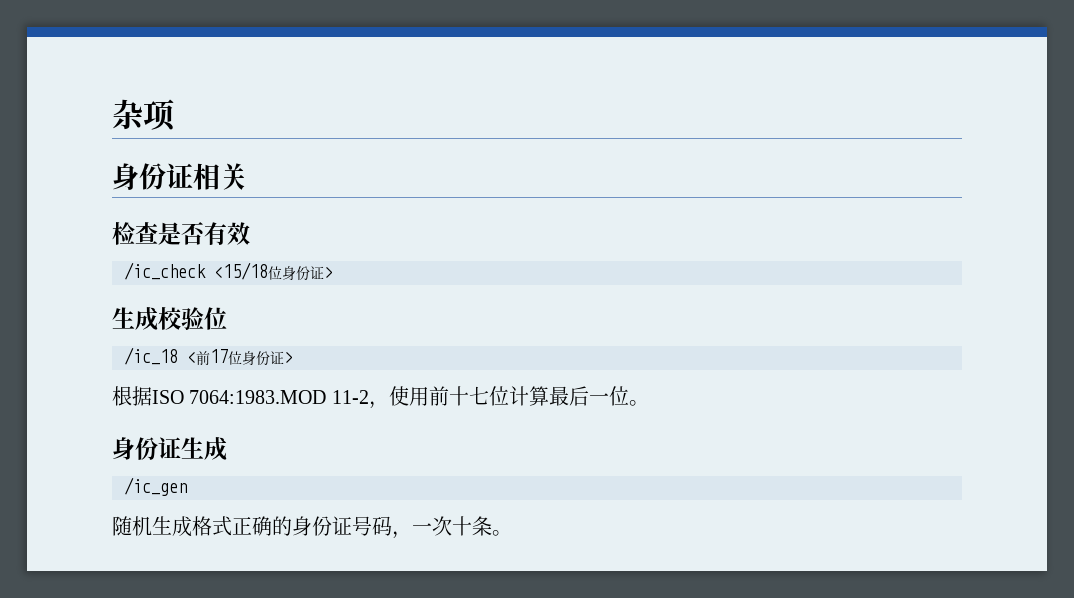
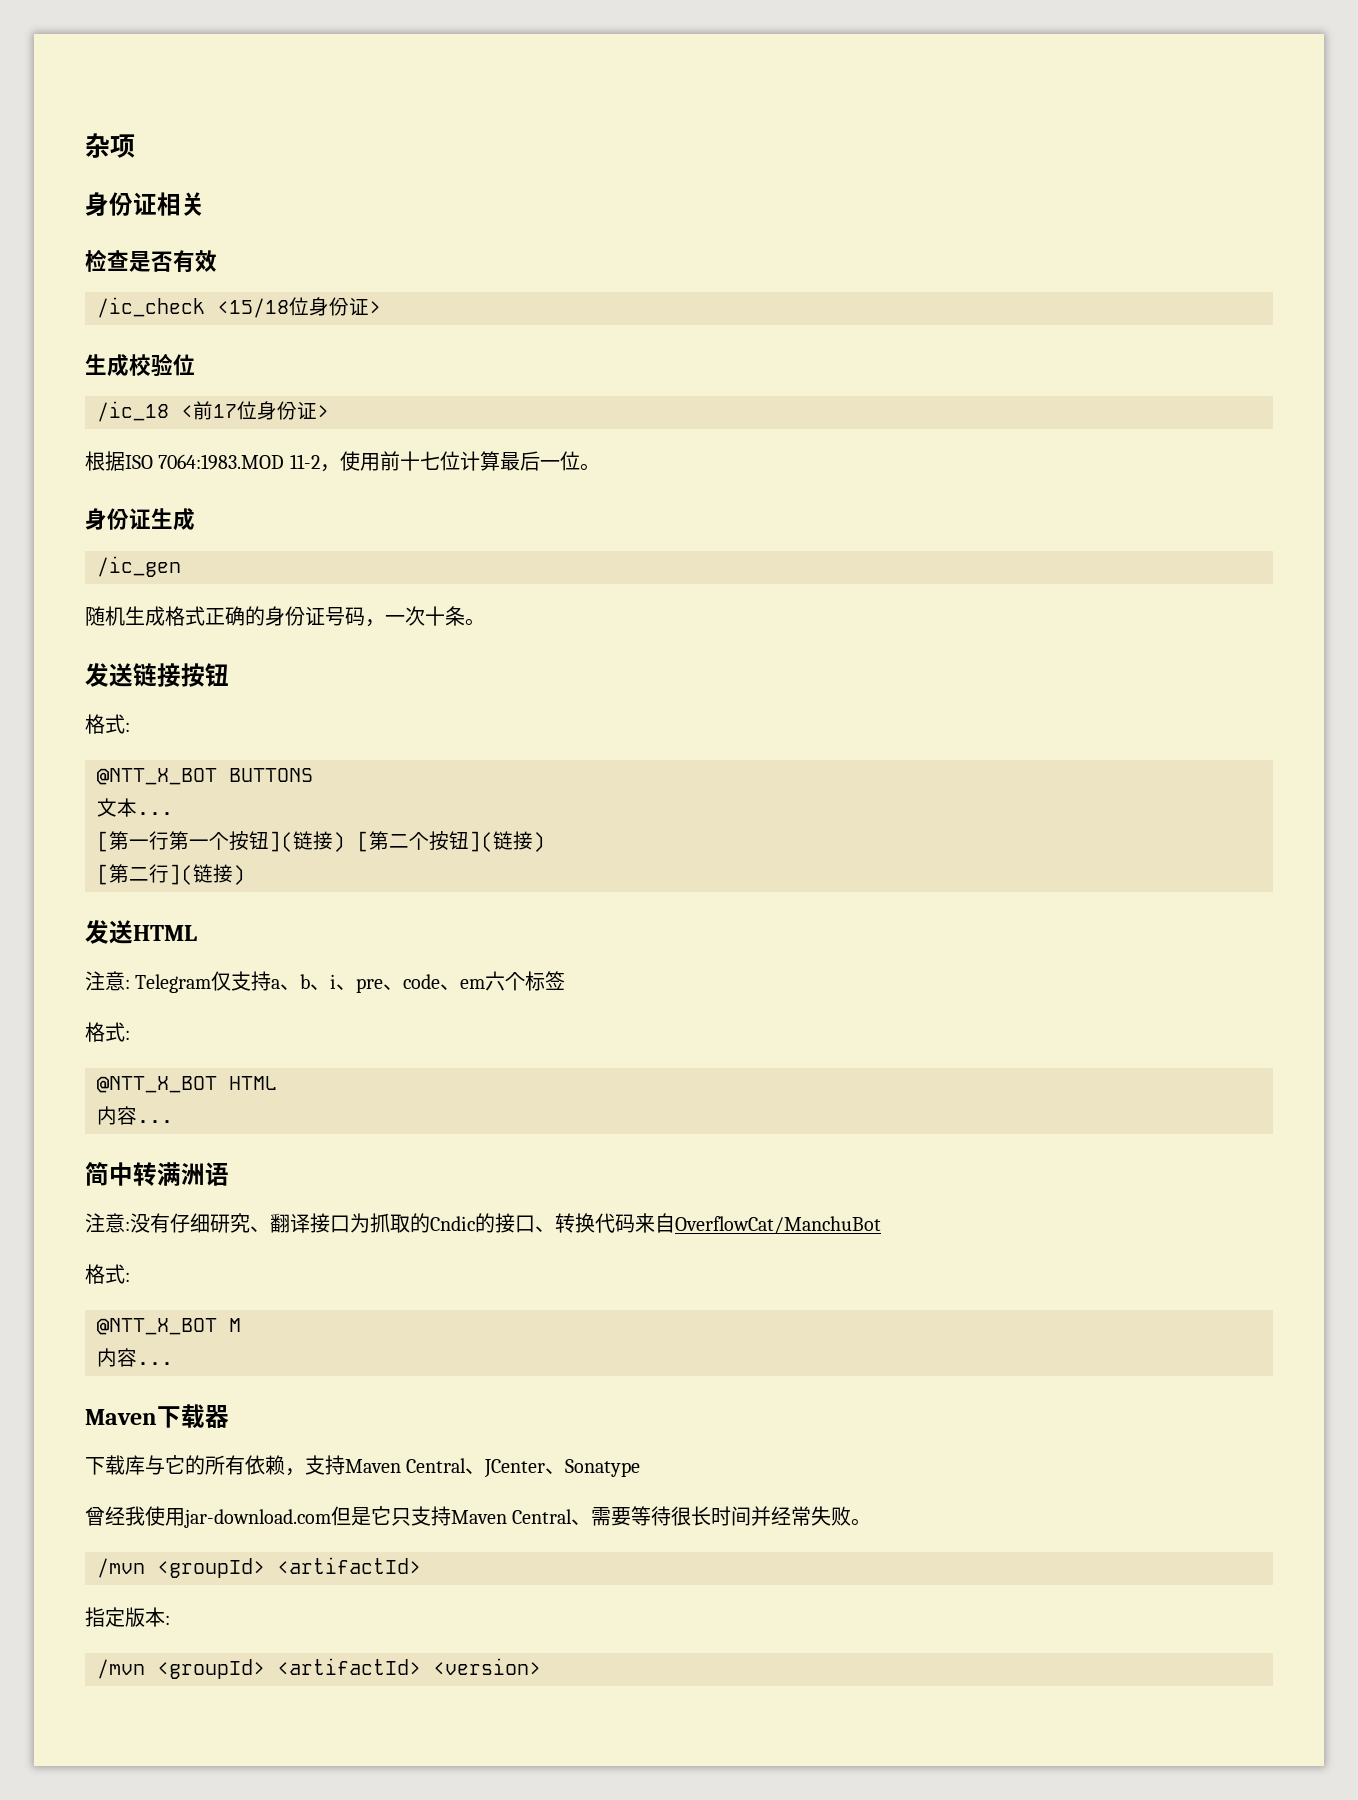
+ 发送链接按钮
+ 格式:
+ @NTT_X_BOT BUTTONS
+ 文本...
+ [第一行第一个按钮](链接) [第二个按钮](链接)
+ [第二行](链接)
+ 发送HTML
+ 注意: Telegram仅支持a、b、i、pre、code、em六个标签
+ 格式:
+ @NTT_X_BOT HTML
+ 内容...
+ 简中转满洲语
+ 注意:没有仔细研究、翻译接口为抓取的Cndic的接口、转换代码来自OverflowCat/ManchuBot
+ 格式:
+ @NTT_X_BOT M
+ 内容...
+ Maven下载器
+ 下载库与它的所有依赖，支持Maven Central、JCenter、Sonatype
+ 曾经我使用jar-download.com但是它只支持Maven Central、需要等待很长时间并经常失败。
+ /mvn <groupId> <artifactId>
+ 指定版本:
+ /mvn <groupId> <artifactId> <version>

